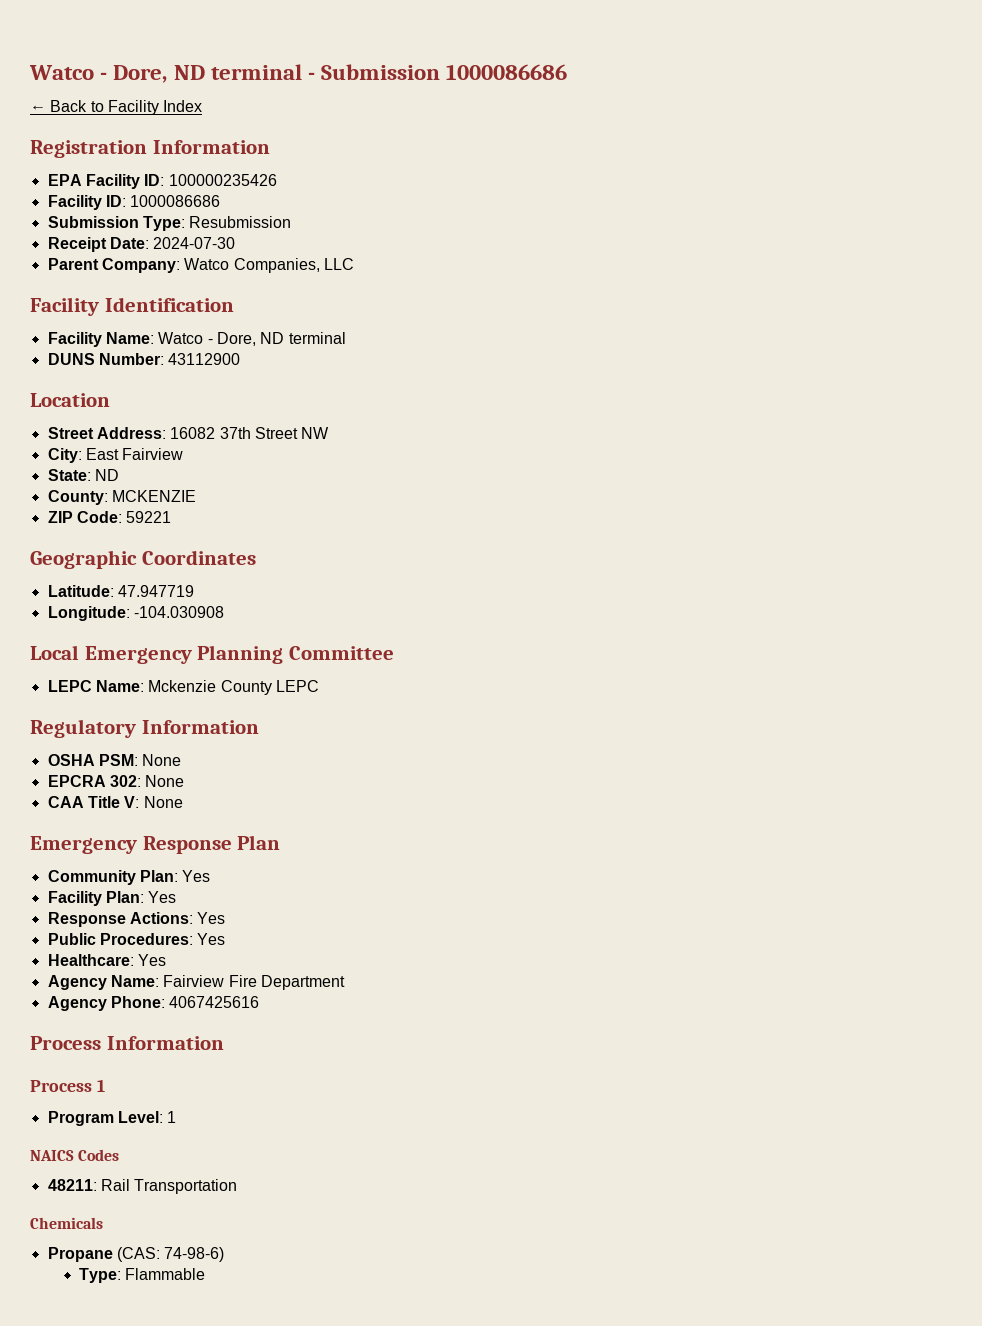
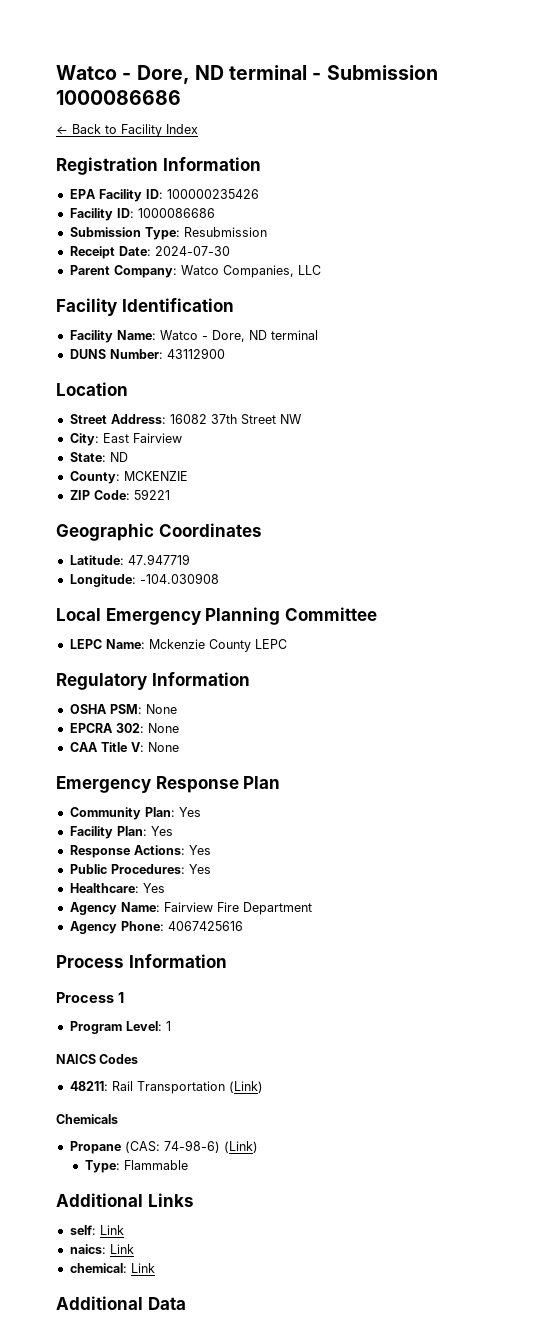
- 48211: Rail Transportation
+ 48211: Rail Transportation (Link)
- Propane (CAS: 74-98-6)
+ Propane (CAS: 74-98-6) (Link)
+ Additional Links
+ self: Link
+ naics: Link
+ chemical: Link
+ Additional Data

